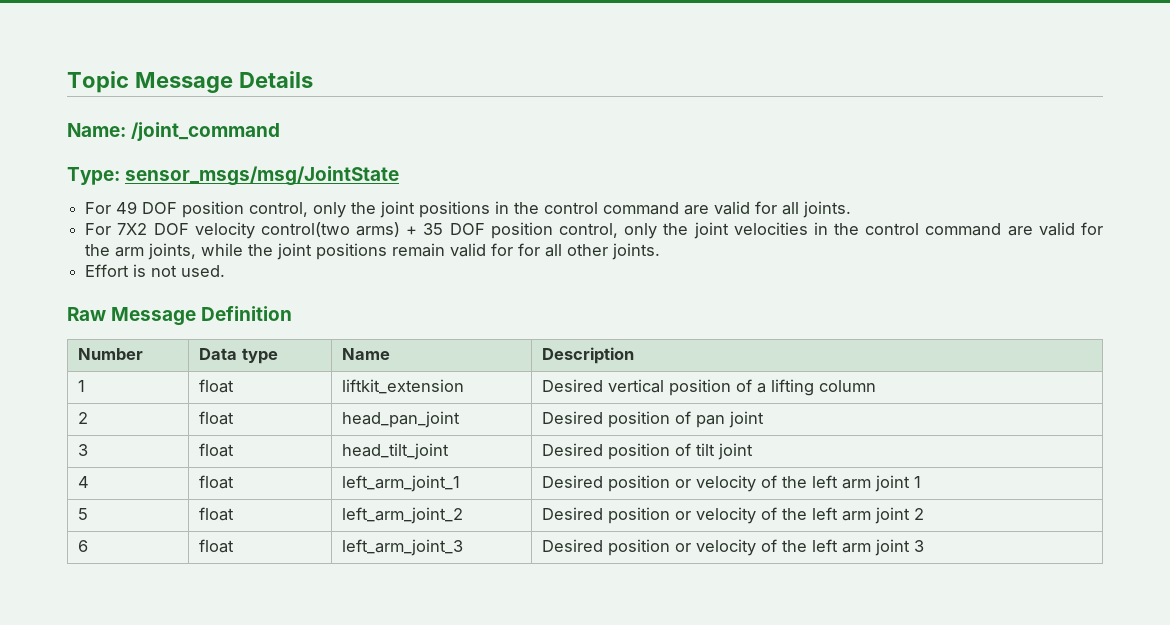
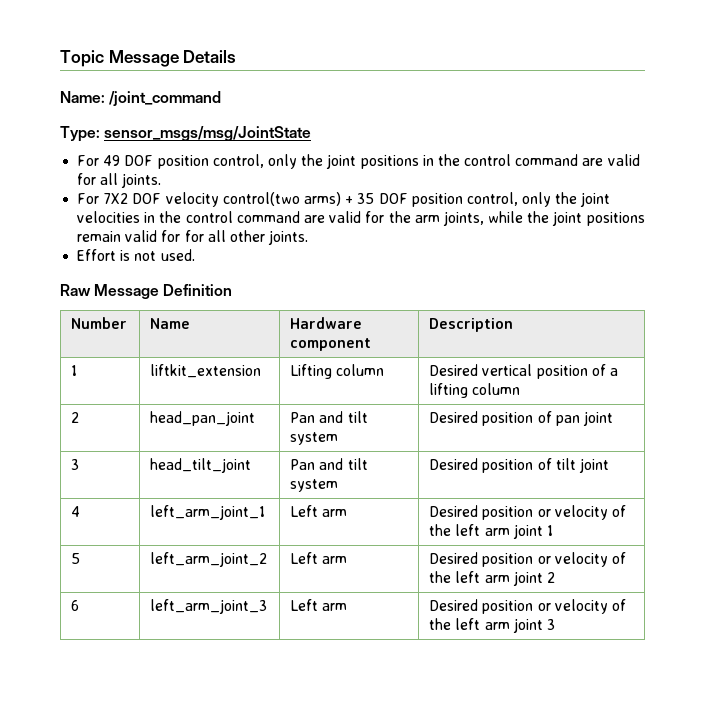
- Number | Data type | Name | Description
+ Number | Name | Hardware component | Description
- 1 | float | liftkit_extension | Desired vertical position of a lifting column
+ 1 | liftkit_extension | Lifting column | Desired vertical position of a lifting column
- 2 | float | head_pan_joint | Desired position of pan joint
+ 2 | head_pan_joint | Pan and tilt system | Desired position of pan joint
- 3 | float | head_tilt_joint | Desired position of tilt joint
+ 3 | head_tilt_joint | Pan and tilt system | Desired position of tilt joint
- 4 | float | left_arm_joint_1 | Desired position or velocity of the left arm joint 1
+ 4 | left_arm_joint_1 | Left arm | Desired position or velocity of the left arm joint 1
- 5 | float | left_arm_joint_2 | Desired position or velocity of the left arm joint 2
+ 5 | left_arm_joint_2 | Left arm | Desired position or velocity of the left arm joint 2
- 6 | float | left_arm_joint_3 | Desired position or velocity of the left arm joint 3
+ 6 | left_arm_joint_3 | Left arm | Desired position or velocity of the left arm joint 3

